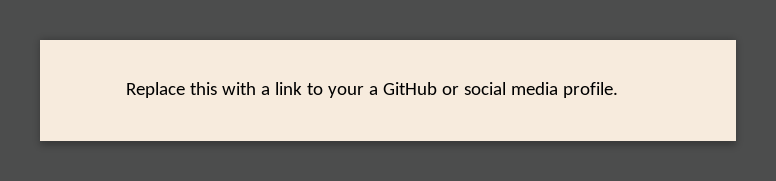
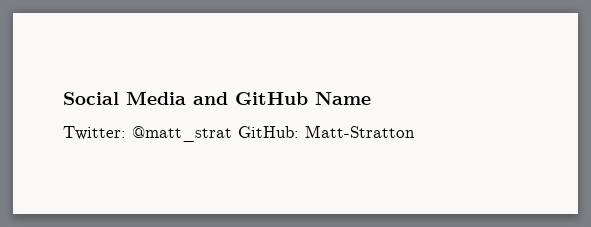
- Replace this with a link to your a GitHub or social media profile.
+ Social Media and GitHub Name
+ Twitter: @matt_strat GitHub: Matt-Stratton

